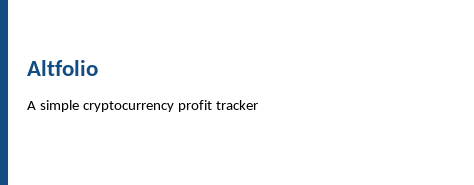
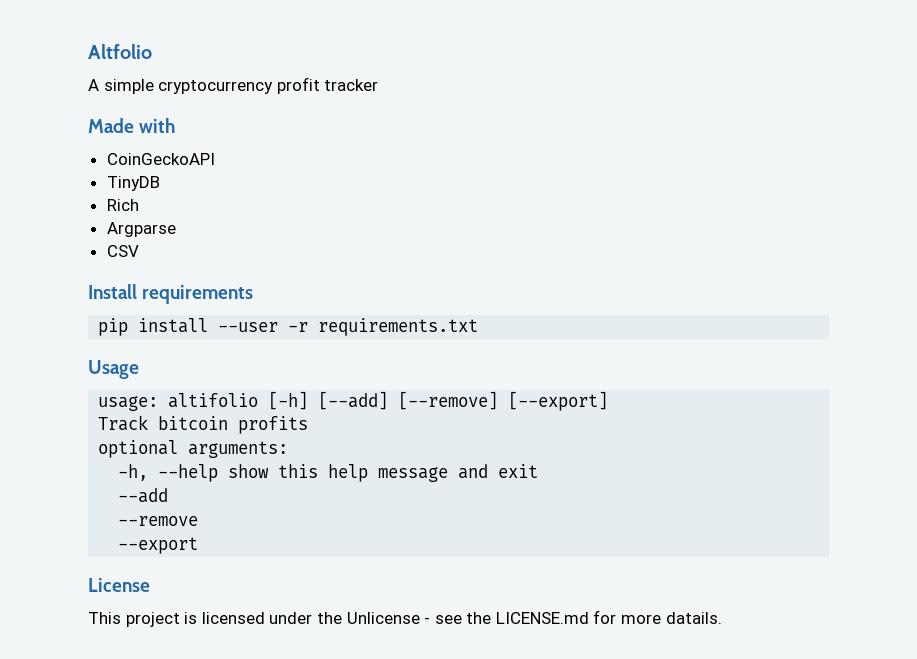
+ Made with
+ CoinGeckoAPI
+ TinyDB
+ Rich
+ Argparse
+ CSV
+ Install requirements
+ pip install --user -r requirements.txt
+ Usage
+ usage: altifolio [-h] [--add] [--remove] [--export]
+ Track bitcoin profits
+ optional arguments:
+ -h, --help show this help message and exit
+ --add
+ --remove
+ --export
+ License
+ This project is licensed under the Unlicense - see the LICENSE.md for more datails.

